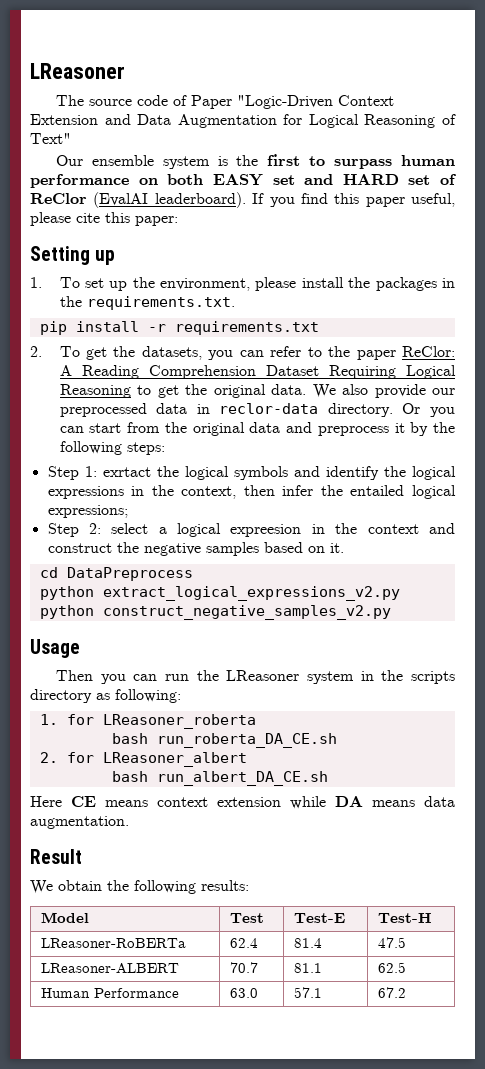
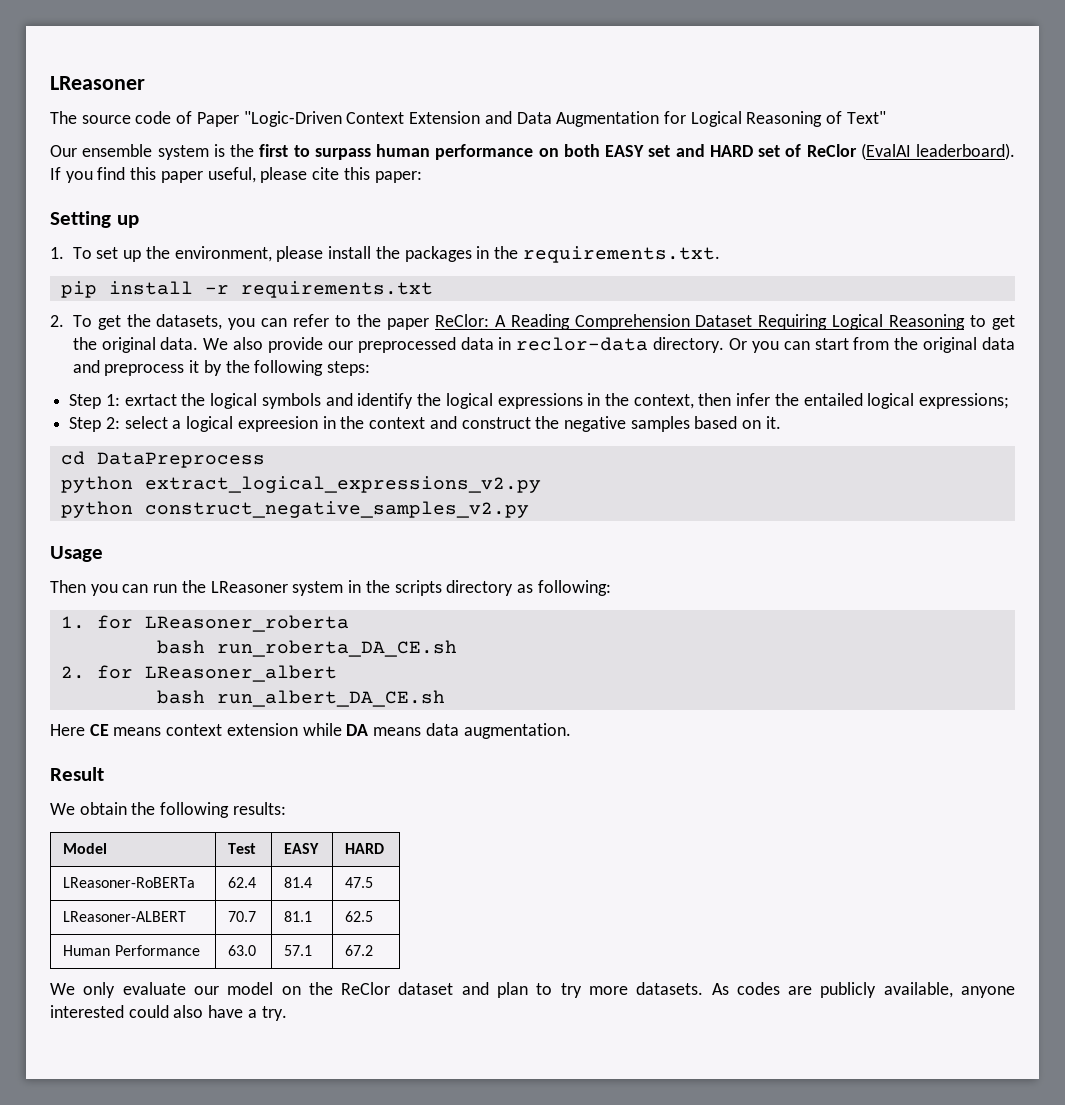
- Model | Test | Test-E | Test-H
+ Model | Test | EASY | HARD
+ We only evaluate our model on the ReClor dataset and plan to try more datasets. As codes are publicly available, anyone interested could also have a try.

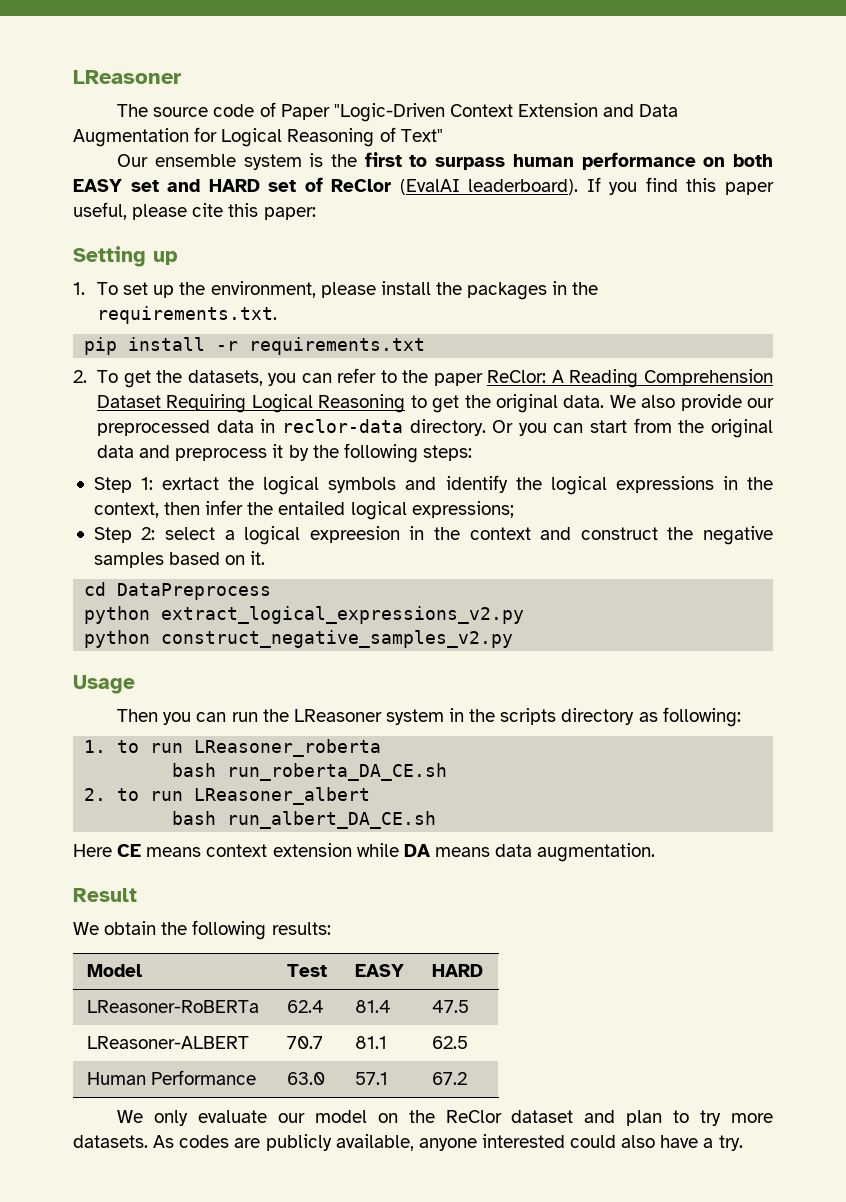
- 1. for LReasoner_roberta
+ 1. to run LReasoner_roberta
- 2. for LReasoner_albert
+ 2. to run LReasoner_albert

